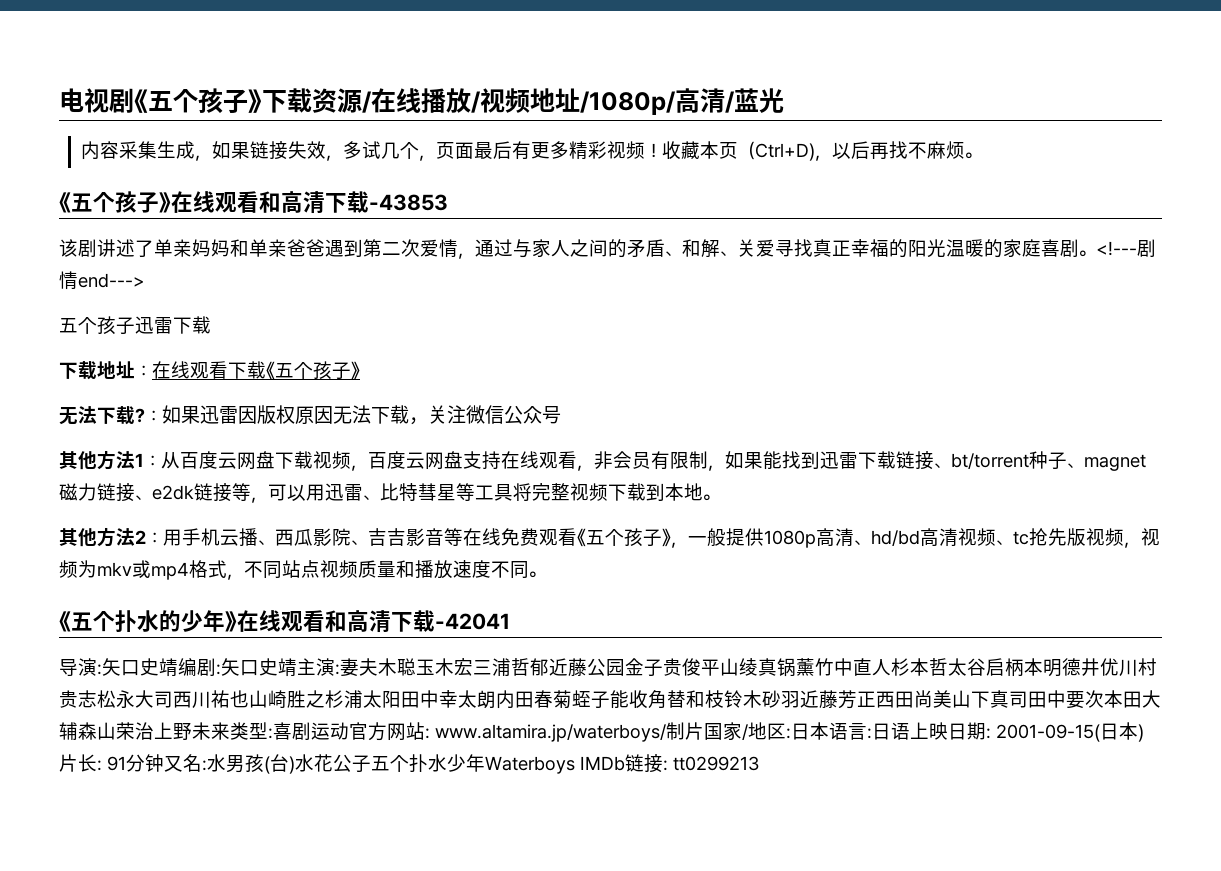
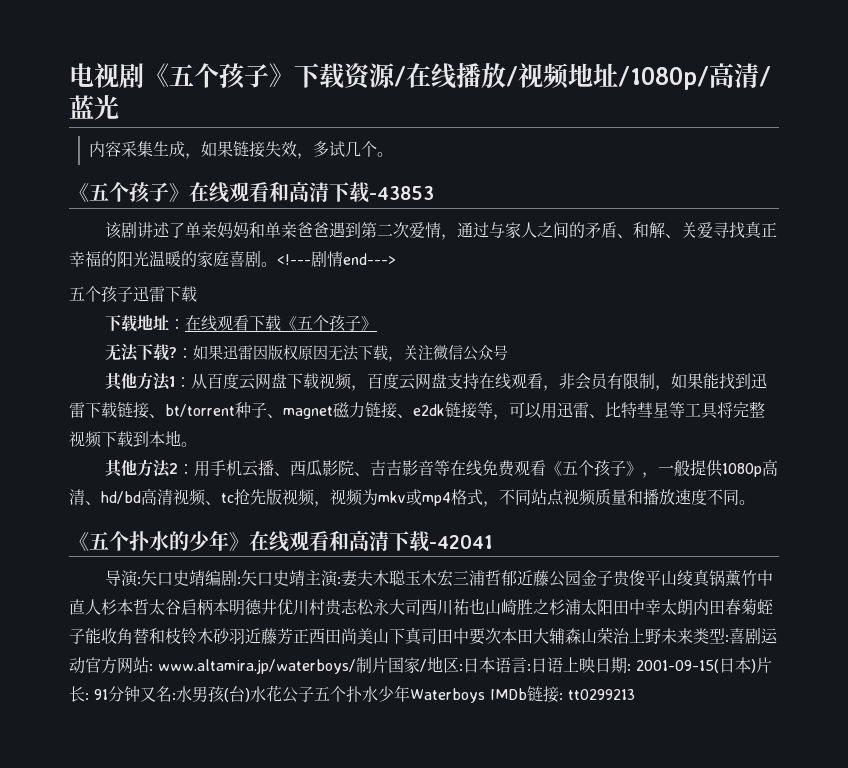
- 内容采集生成，如果链接失效，多试几个，页面最后有更多精彩视频！收藏本页（Ctrl+D)，以后再找不麻烦。
+ 内容采集生成，如果链接失效，多试几个。

